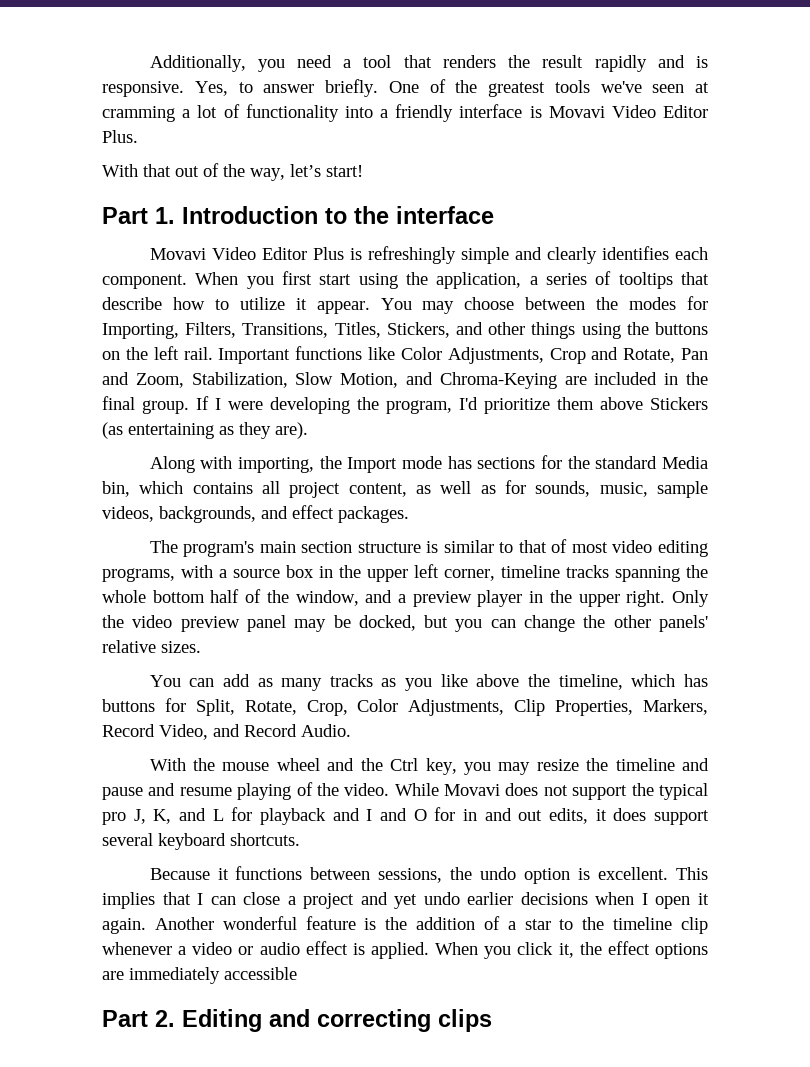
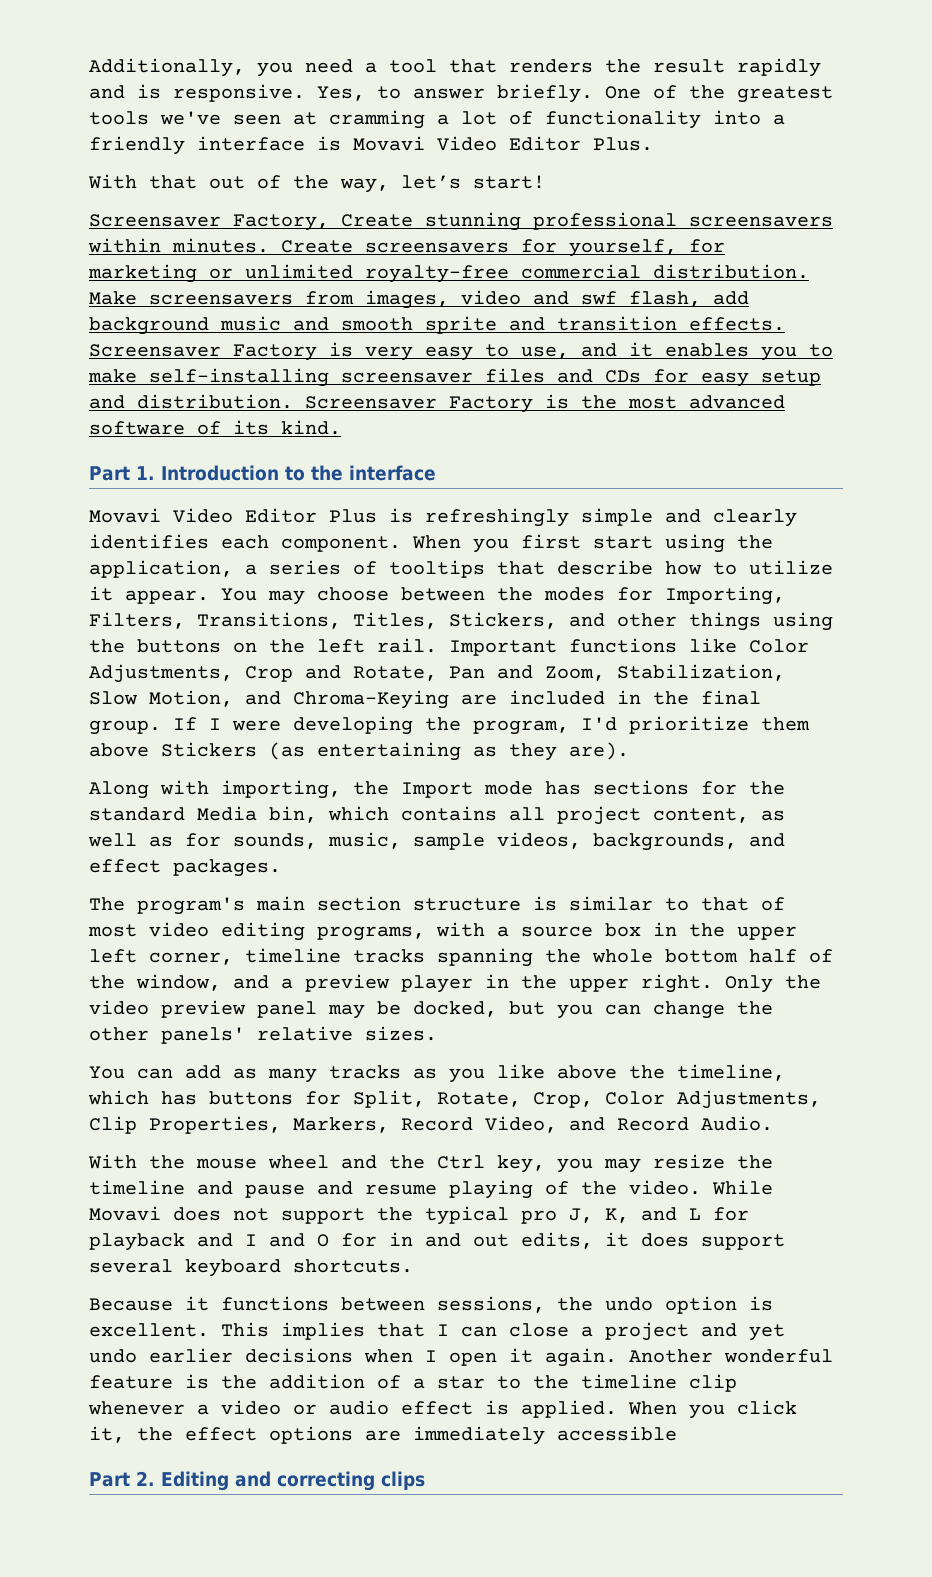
+ Screensaver Factory, Create stunning professional screensavers within minutes. Create screensavers for yourself, for marketing or unlimited royalty-free commercial distribution. Make screensavers from images, video and swf flash, add background music and smooth sprite and transition effects. Screensaver Factory is very easy to use, and it enables you to make self-installing screensaver files and CDs for easy setup and distribution. Screensaver Factory is the most advanced software of its kind.

